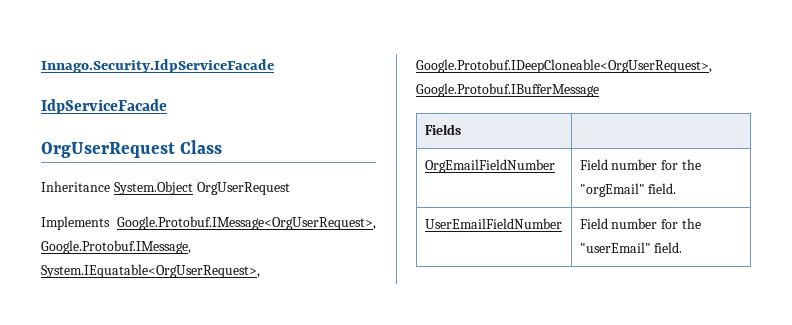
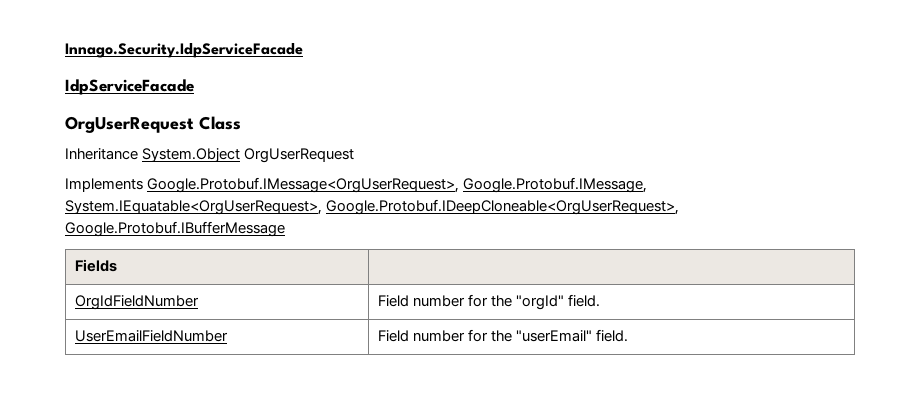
- OrgEmailFieldNumber | Field number for the "orgEmail" field.
+ OrgIdFieldNumber | Field number for the "orgId" field.

